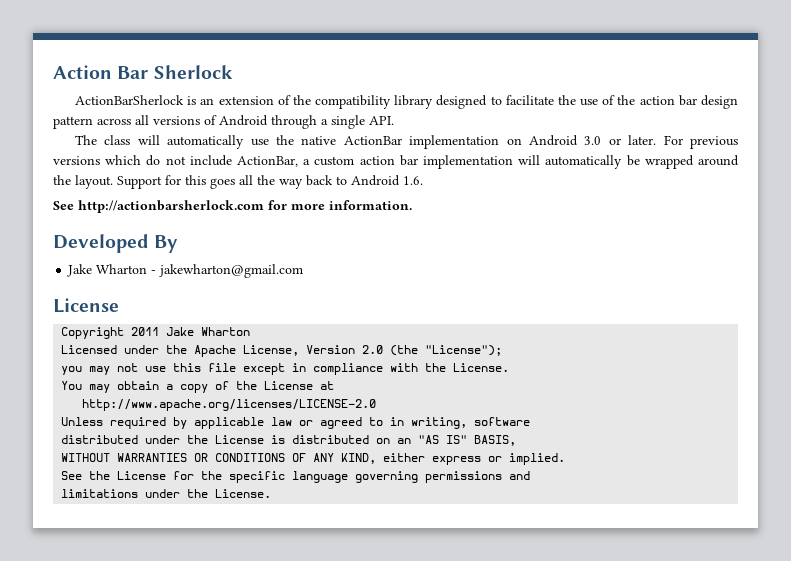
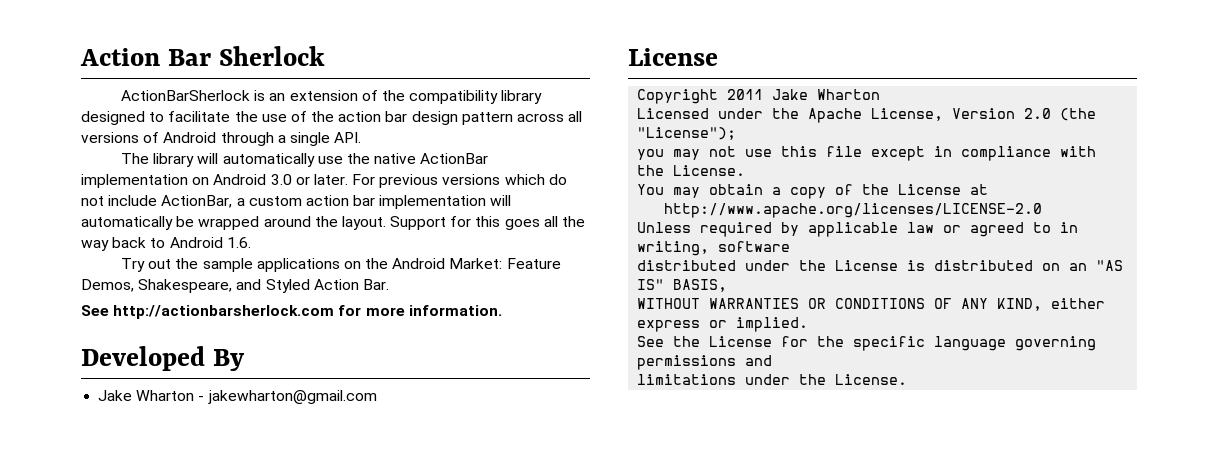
- The class will automatically use the native ActionBar implementation on Android 3.0 or later.
+ The library will automatically use the native ActionBar implementation on Android 3.0 or later.
+ Try out the sample applications on the Android Market: Feature Demos, Shakespeare, and Styled Action Bar.

